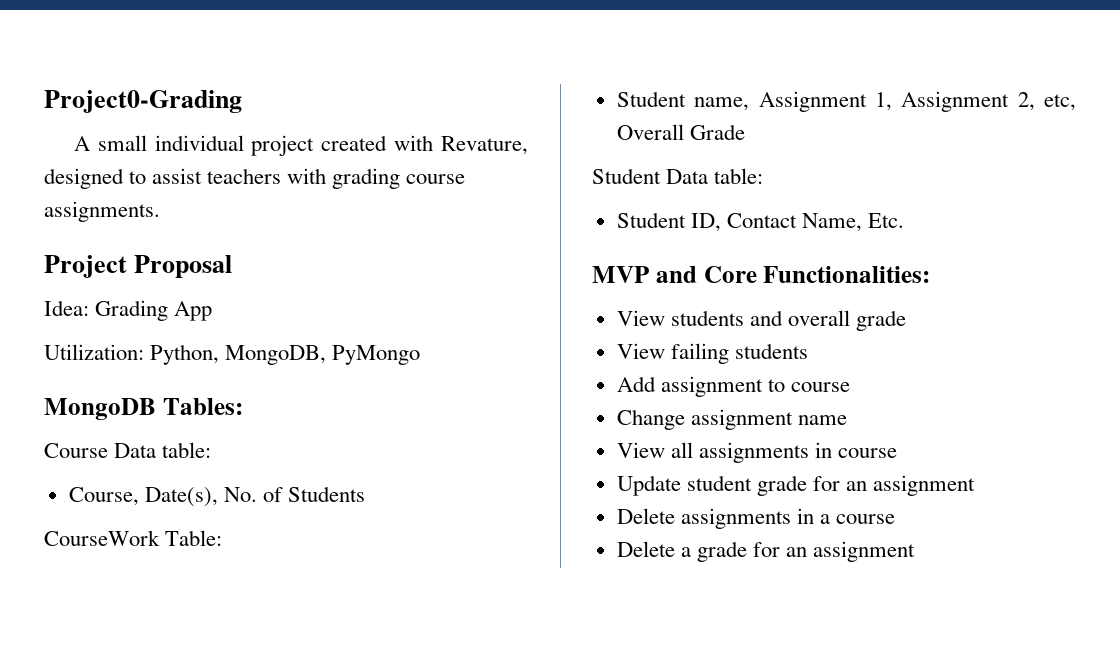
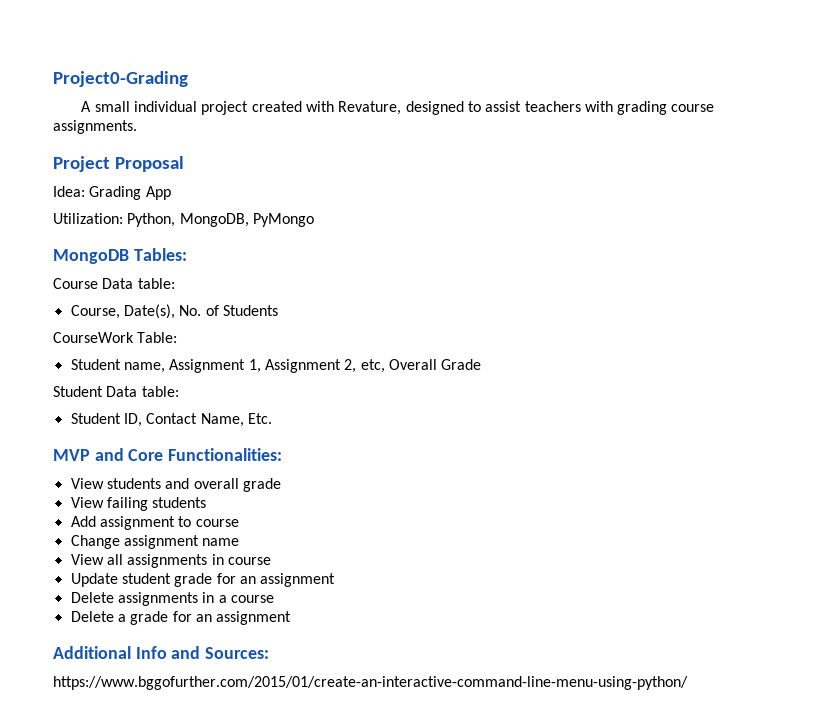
+ Additional Info and Sources:
+ https://www.bggofurther.com/2015/01/create-an-interactive-command-line-menu-using-python/

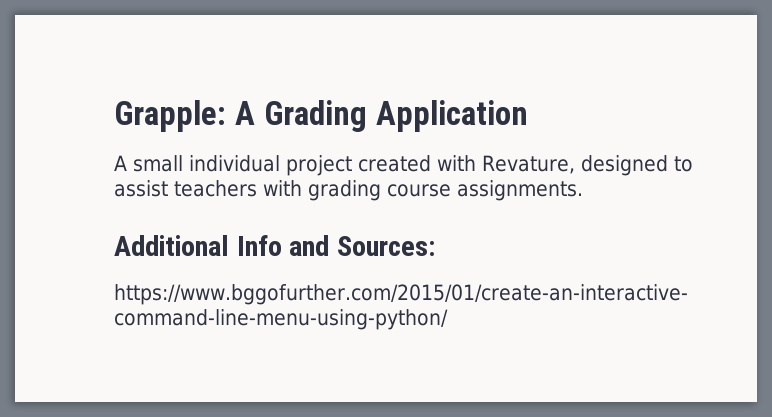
- Project0-Grading
+ Grapple: A Grading Application
- Project Proposal
- Idea: Grading App
- Utilization: Python, MongoDB, PyMongo
- MongoDB Tables:
- Course Data table:
- Course, Date(s), No. of Students
- CourseWork Table:
- Student name, Assignment 1, Assignment 2, etc, Overall Grade
- Student Data table:
- Student ID, Contact Name, Etc.
- MVP and Core Functionalities:
- View students and overall grade
- View failing students
- Add assignment to course
- Change assignment name
- View all assignments in course
- Update student grade for an assignment
- Delete assignments in a course
- Delete a grade for an assignment

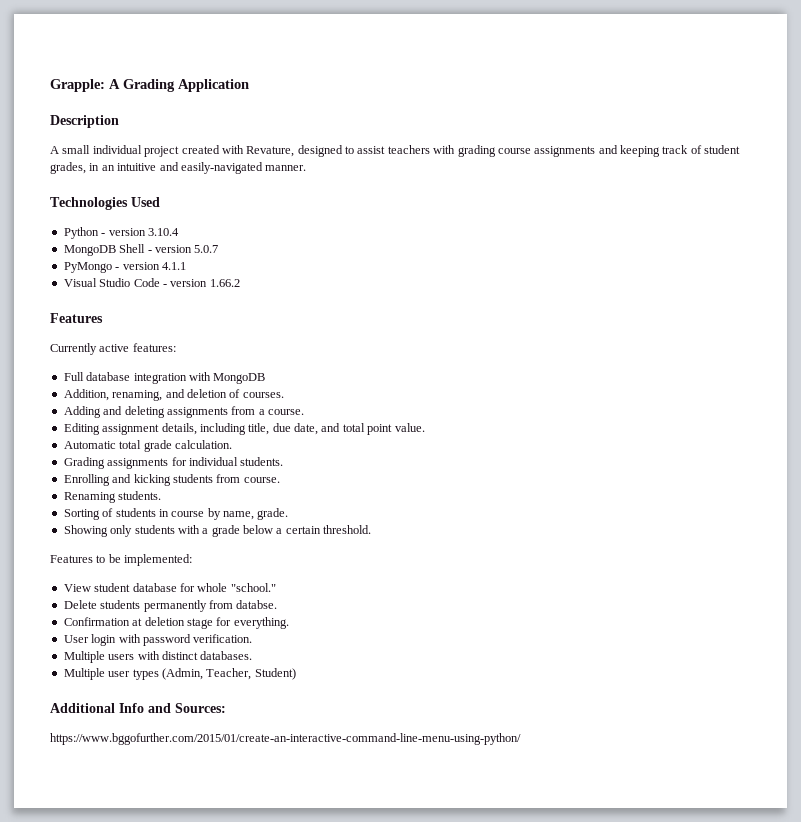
+ Description
- A small individual project created with Revature, designed to assist teachers with grading course assignments.
+ A small individual project created with Revature, designed to assist teachers with grading course assignments and keeping track of student grades, in an intuitive and easily-navigated manner.
+ Technologies Used
+ Python - version 3.10.4
+ MongoDB Shell - version 5.0.7
+ PyMongo - version 4.1.1
+ Visual Studio Code - version 1.66.2
+ Features
+ Currently active features:
+ Full database integration with MongoDB
+ Addition, renaming, and deletion of courses.
+ Adding and deleting assignments from a course.
+ Editing assignment details, including title, due date, and total point value.
+ Automatic total grade calculation.
+ Grading assignments for individual students.
+ Enrolling and kicking students from course.
+ Renaming students.
+ Sorting of students in course by name, grade.
+ Showing only students with a grade below a certain threshold.
+ Features to be implemented:
+ View student database for whole "school."
+ Delete students permanently from databse.
+ Confirmation at deletion stage for everything.
+ User login with password verification.
+ Multiple users with distinct databases.
+ Multiple user types (Admin, Teacher, Student)

